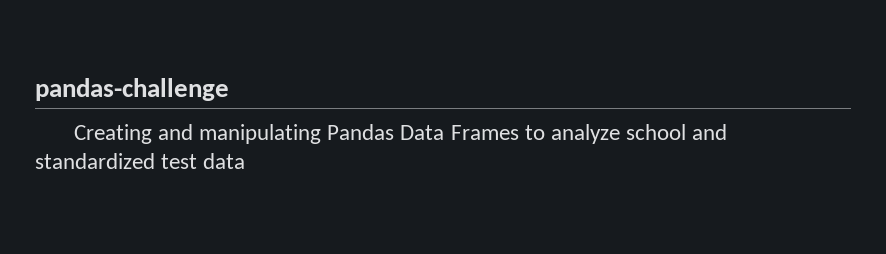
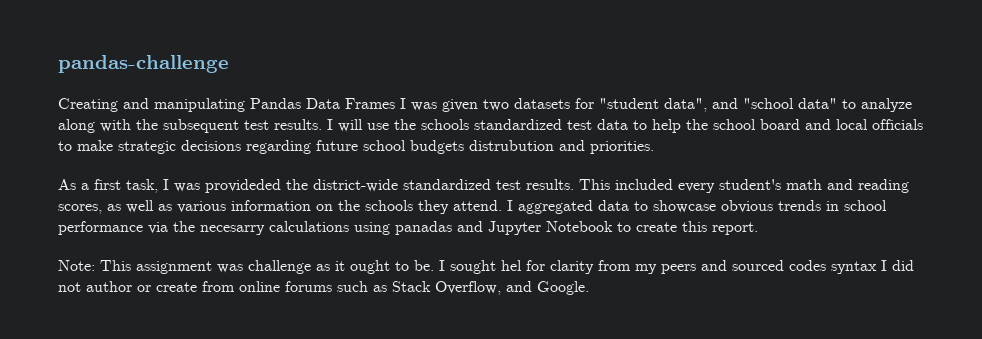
- Creating and manipulating Pandas Data Frames to analyze school and standardized test data
+ Creating and manipulating Pandas Data Frames I was given two datasets for "student data", and "school data" to analyze along with the subsequent test results. I will use the schools standardized test data to help the school board and local officials to make strategic decisions regarding future school budgets distrubution and priorities.
+ As a first task, I was provideded the district-wide standardized test results. This included every student's math and reading scores, as well as various information on the schools they attend. I aggregated data to showcase obvious trends in school performance via the necesarry calculations using panadas and Jupyter Notebook to create this report.
+ Note: This assignment was challenge as it ought to be. I sought hel for clarity from my peers and sourced codes syntax I did not author or create from online forums such as Stack Overflow, and Google.

